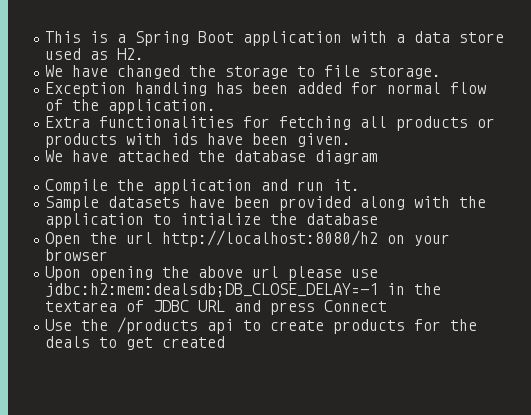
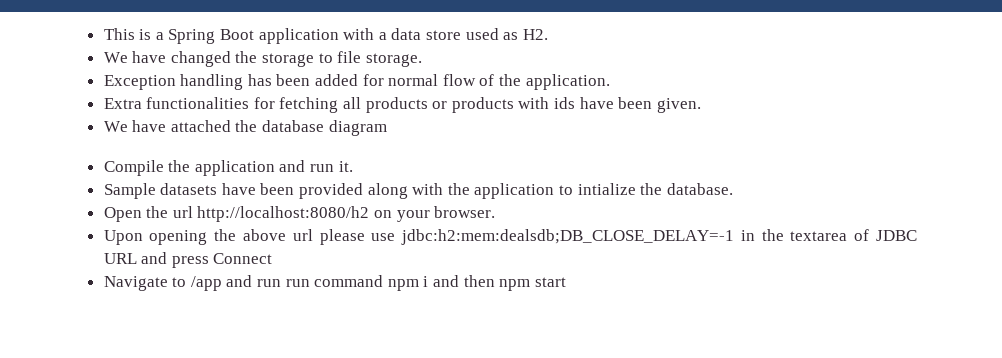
- Sample datasets have been provided along with the application to intialize the database
+ Sample datasets have been provided along with the application to intialize the database.
- Open the url http://localhost:8080/h2 on your browser
+ Open the url http://localhost:8080/h2 on your browser.
- Use the /products api to create products for the deals to get created
+ Navigate to /app and run run command npm i and then npm start

